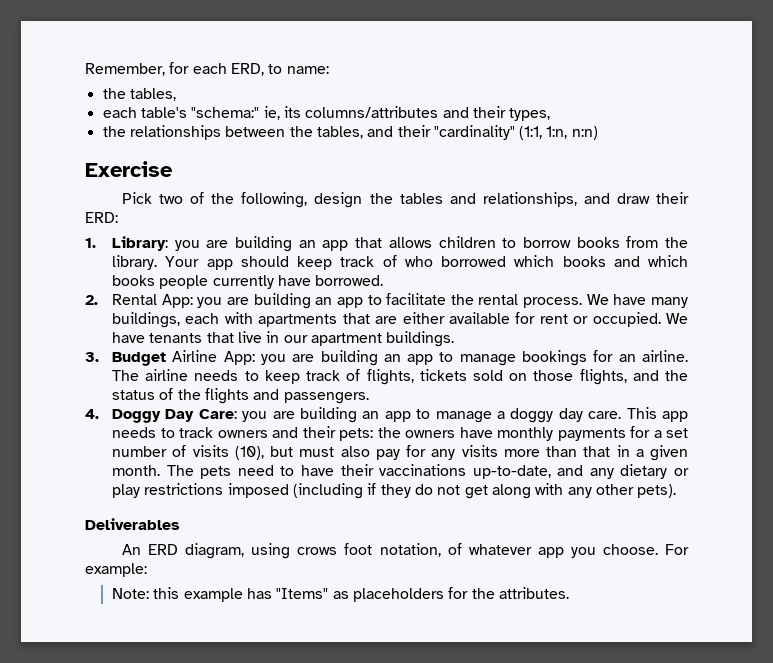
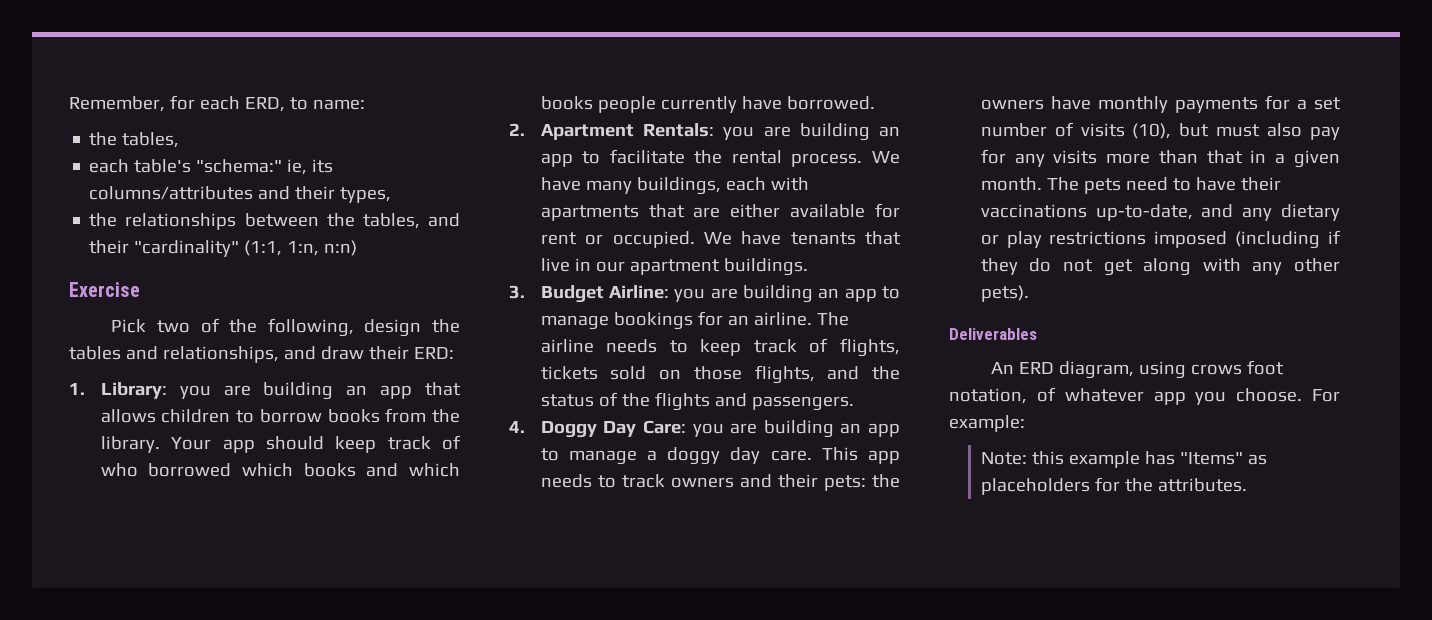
- 2. Rental App: you are building an app to facilitate the rental process.
+ 2. Apartment Rentals: you are building an app to facilitate the rental process.
- 3. Budget Airline App: you are building an app to manage bookings for an airline.
+ 3. Budget Airline: you are building an app to manage bookings for an airline.

